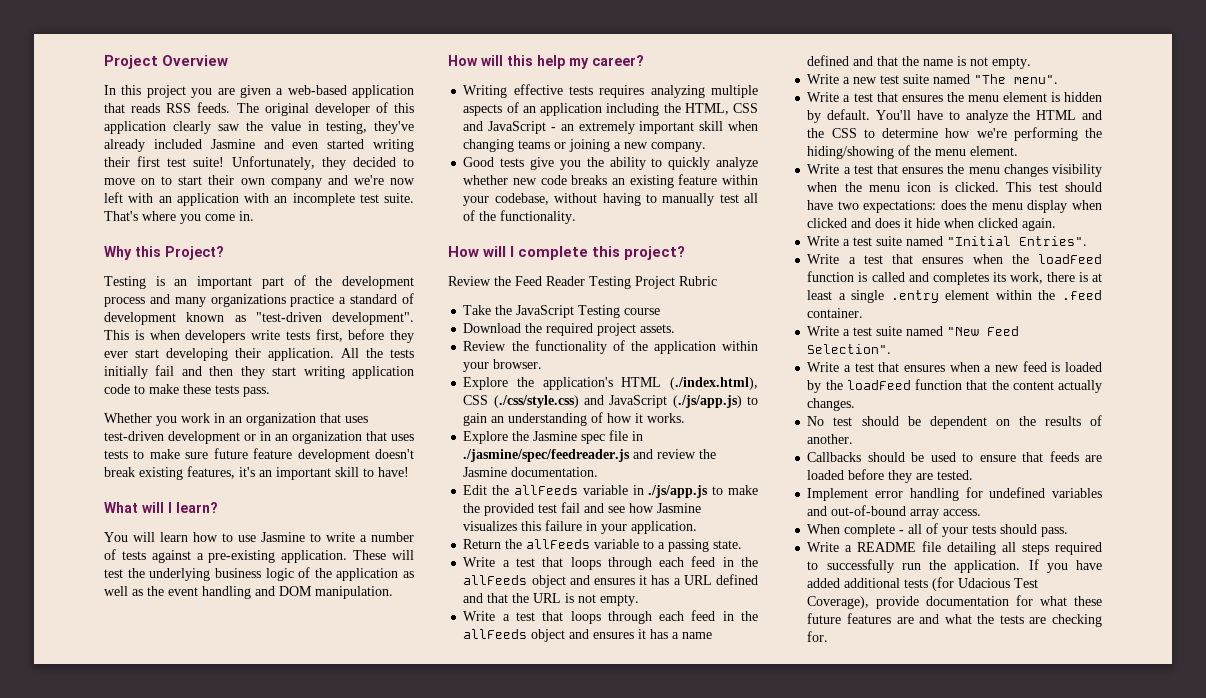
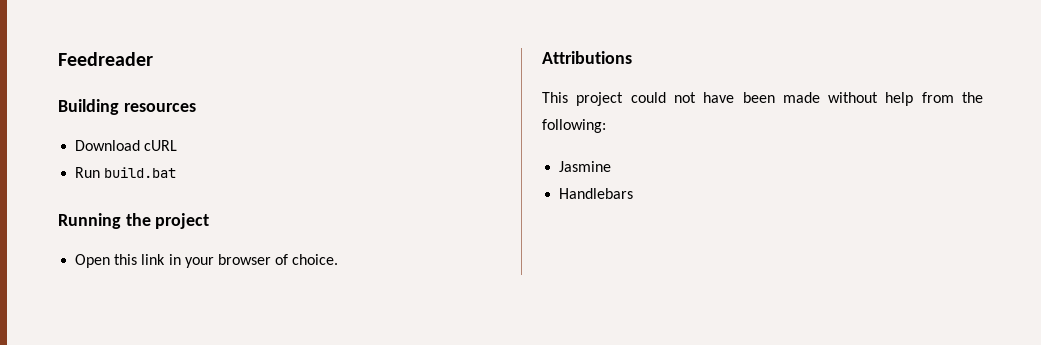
- Project Overview
- In this project you are given a web-based application that reads RSS feeds. The original developer of this application clearly saw the value in testing, they've already included Jasmine and even started writing their first test suite! Unfortunately, they decided to move on to start their own company and we're now left with an application with an incomplete test suite. That's where you come in.
- Why this Project?
- Testing is an important part of the development process and many organizations practice a standard of development known as "test-driven development". This is when developers write tests first, before they ever start developing their application. All the tests initially fail and then they start writing application code to make these tests pass.
- Whether you work in an organization that uses test-driven development or in an organization that uses tests to make sure future feature development doesn't break existing features, it's an important skill to have!
- What will I learn?
- You will learn how to use Jasmine to write a number of tests against a pre-existing application. These will test the underlying business logic of the application as well as the event handling and DOM manipulation.
- How will this help my career?
- Writing effective tests requires analyzing multiple aspects of an application including the HTML, CSS and JavaScript - an extremely important skill when changing teams or joining a new company.
- Good tests give you the ability to quickly analyze whether new code breaks an existing feature within your codebase, without having to manually test all of the functionality.
- How will I complete this project?
- Review the Feed Reader Testing Project Rubric
- Take the JavaScript Testing course
- Download the required project assets.
- Review the functionality of the application within your browser.
- Explore the application's HTML (./index.html), CSS (./css/style.css) and JavaScript (./js/app.js) to gain an understanding of how it works.
- Explore the Jasmine spec file in ./jasmine/spec/feedreader.js and review the Jasmine documentation.
- Edit the allFeeds variable in ./js/app.js to make the provided test fail and see how Jasmine visualizes this failure in your application.
- Return the allFeeds variable to a passing state.
- Write a test that loops through each feed in the allFeeds object and ensures it has a URL defined and that the URL is not empty.
- Write a test that loops through each feed in the allFeeds object and ensures it has a name defined and that the name is not empty.
- Write a new test suite named "The menu".
- Write a test that ensures the menu element is hidden by default. You'll have to analyze the HTML and the CSS to determine how we're performing the hiding/showing of the menu element.
- Write a test that ensures the menu changes visibility when the menu icon is clicked. This test should have two expectations: does the menu display when clicked and does it hide when clicked again.
- Write a test suite named "Initial Entries".
- Write a test that ensures when the loadFeed function is called and completes its work, there is at least a single .entry element within the .feed container.
- Write a test suite named "New Feed Selection".
- Write a test that ensures when a new feed is loaded by the loadFeed function that the content actually changes.
- No test should be dependent on the results of another.
- Callbacks should be used to ensure that feeds are loaded before they are tested.
- Implement error handling for undefined variables and out-of-bound array access.
- When complete - all of your tests should pass.
- Write a README file detailing all steps required to successfully run the application. If you have added additional tests (for Udacious Test Coverage), provide documentation for what these future features are and what the tests are checking for.
+ Feedreader
+ Building resources
+ Download cURL
+ Run build.bat
+ Running the project
+ Open this link in your browser of choice.
+ Attributions
+ This project could not have been made without help from the following:
+ Jasmine
+ Handlebars

